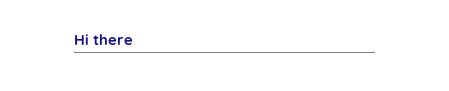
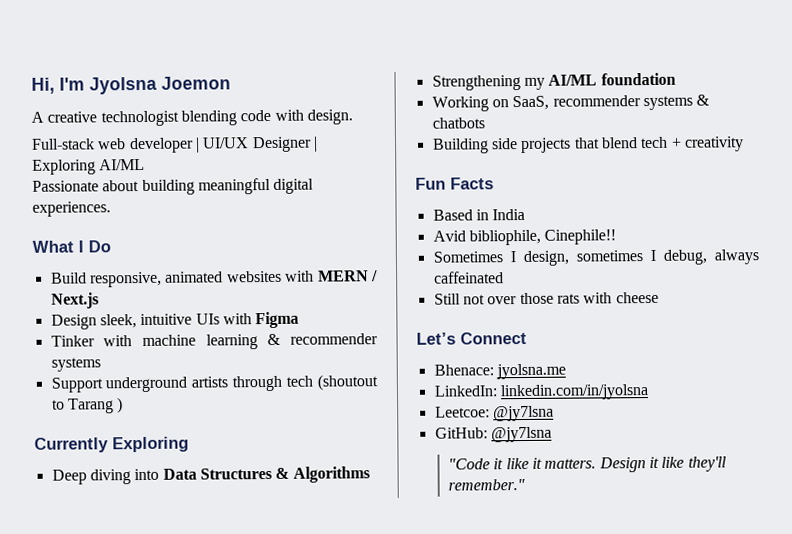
- Hi there
+ Hi, I'm Jyolsna Joemon
+ A creative technologist blending code with design.
+ Full-stack web developer | UI/UX Designer | Exploring AI/ML
+ Passionate about building meaningful digital experiences.
+ What I Do
+ Build responsive, animated websites with MERN / Next.js
+ Design sleek, intuitive UIs with Figma
+ Tinker with machine learning & recommender systems
+ Support underground artists through tech (shoutout to Tarang )
+ Currently Exploring
+ Deep diving into Data Structures & Algorithms
+ Strengthening my AI/ML foundation
+ Working on SaaS, recommender systems & chatbots
+ Building side projects that blend tech + creativity
+ Fun Facts
+ Based in India
+ Avid bibliophile, Cinephile!!
+ Sometimes I design, sometimes I debug, always caffeinated
+ Still not over those rats with cheese
+ Let’s Connect
+ Bhenace: jyolsna.me
+ LinkedIn: linkedin.com/in/jyolsna
+ Leetcoe: @jy7lsna
+ GitHub: @jy7lsna
+ "Code it like it matters. Design it like they'll remember."

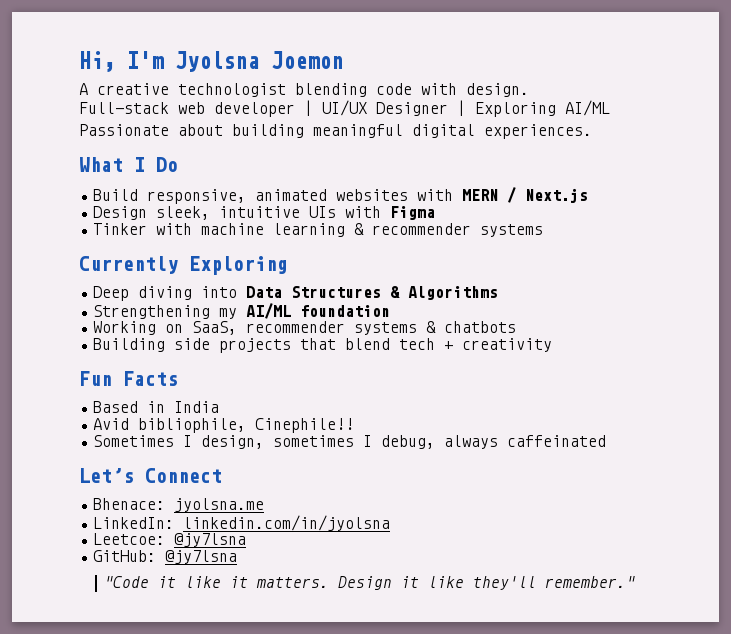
- Support underground artists through tech (shoutout to Tarang )
- Still not over those rats with cheese

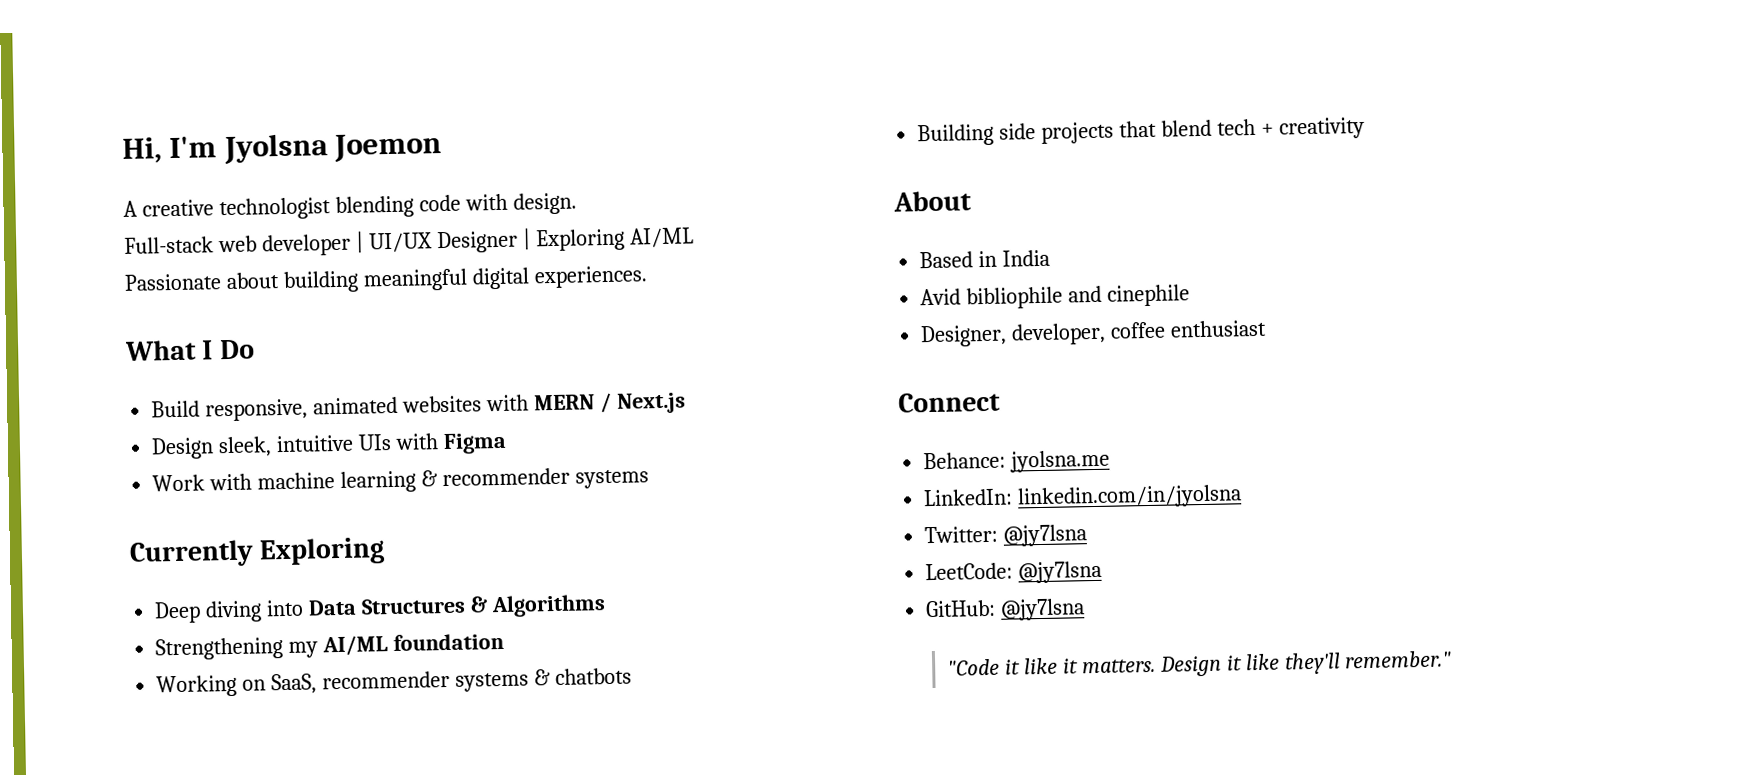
- Tinker with machine learning & recommender systems
+ Work with machine learning & recommender systems
- Fun Facts
+ About
- Avid bibliophile, Cinephile!!
- Sometimes I design, sometimes I debug, always caffeinated
- Let’s Connect
+ Avid bibliophile and cinephile
+ Designer, developer, coffee enthusiast
+ Connect
- Bhenace: jyolsna.me
+ Behance: jyolsna.me
- Leetcoe: @jy7lsna
+ Twitter: @jy7lsna
+ LeetCode: @jy7lsna

